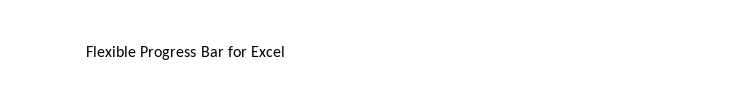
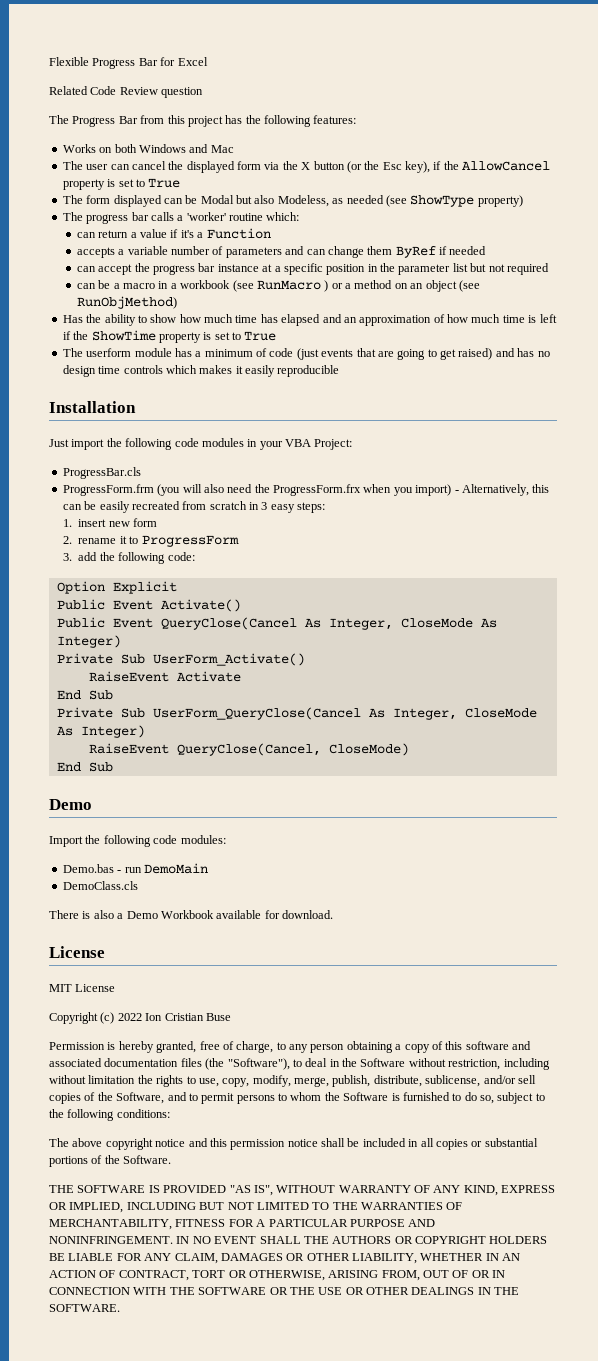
+ Related Code Review question
+ The Progress Bar from this project has the following features:
+ Works on both Windows and Mac
+ The user can cancel the displayed form via the X button (or the Esc key), if the AllowCancel property is set to True
+ The form displayed can be Modal but also Modeless, as needed (see ShowType property)
+ The progress bar calls a 'worker' routine which:
+ can return a value if it's a Function
+ accepts a variable number of parameters and can change them ByRef if needed
+ can accept the progress bar instance at a specific position in the parameter list but not required
+ can be a macro in a workbook (see RunMacro ) or a method on an object (see RunObjMethod)
+ Has the ability to show how much time has elapsed and an approximation of how much time is left if the ShowTime property is set to True
+ The userform module has a minimum of code (just events that are going to get raised) and has no design time controls which makes it easily reproducible
+ Installation
+ Just import the following code modules in your VBA Project:
+ ProgressBar.cls
+ ProgressForm.frm (you will also need the ProgressForm.frx when you import) - Alternatively, this can be easily recreated from scratch in 3 easy steps:
+ 1. insert new form
+ 2. rename it to ProgressForm
+ 3. add the following code:
+ Option Explicit
+ Public Event Activate()
+ Public Event QueryClose(Cancel As Integer, CloseMode As Integer)
+ Private Sub UserForm_Activate()
+ RaiseEvent Activate
+ End Sub
+ Private Sub UserForm_QueryClose(Cancel As Integer, CloseMode As Integer)
+ RaiseEvent QueryClose(Cancel, CloseMode)
+ End Sub
+ Demo
+ Import the following code modules:
+ Demo.bas - run DemoMain
+ DemoClass.cls
+ There is also a Demo Workbook available for download.
+ License
+ MIT License
+ Copyright (c) 2022 Ion Cristian Buse
+ Permission is hereby granted, free of charge, to any person obtaining a copy of this software and associated documentation files (the "Software"), to deal in the Software without restriction, including without limitation the rights to use, copy, modify, merge, publish, distribute, sublicense, and/or sell copies of the Software, and to permit persons to whom the Software is furnished to do so, subject to the following conditions:
+ The above copyright notice and this permission notice shall be included in all copies or substantial portions of the Software.
+ THE SOFTWARE IS PROVIDED "AS IS", WITHOUT WARRANTY OF ANY KIND, EXPRESS OR IMPLIED, INCLUDING BUT NOT LIMITED TO THE WARRANTIES OF MERCHANTABILITY, FITNESS FOR A PARTICULAR PURPOSE AND NONINFRINGEMENT. IN NO EVENT SHALL THE AUTHORS OR COPYRIGHT HOLDERS BE LIABLE FOR ANY CLAIM, DAMAGES OR OTHER LIABILITY, WHETHER IN AN ACTION OF CONTRACT, TORT OR OTHERWISE, ARISING FROM, OUT OF OR IN CONNECTION WITH THE SOFTWARE OR THE USE OR OTHER DEALINGS IN THE SOFTWARE.

